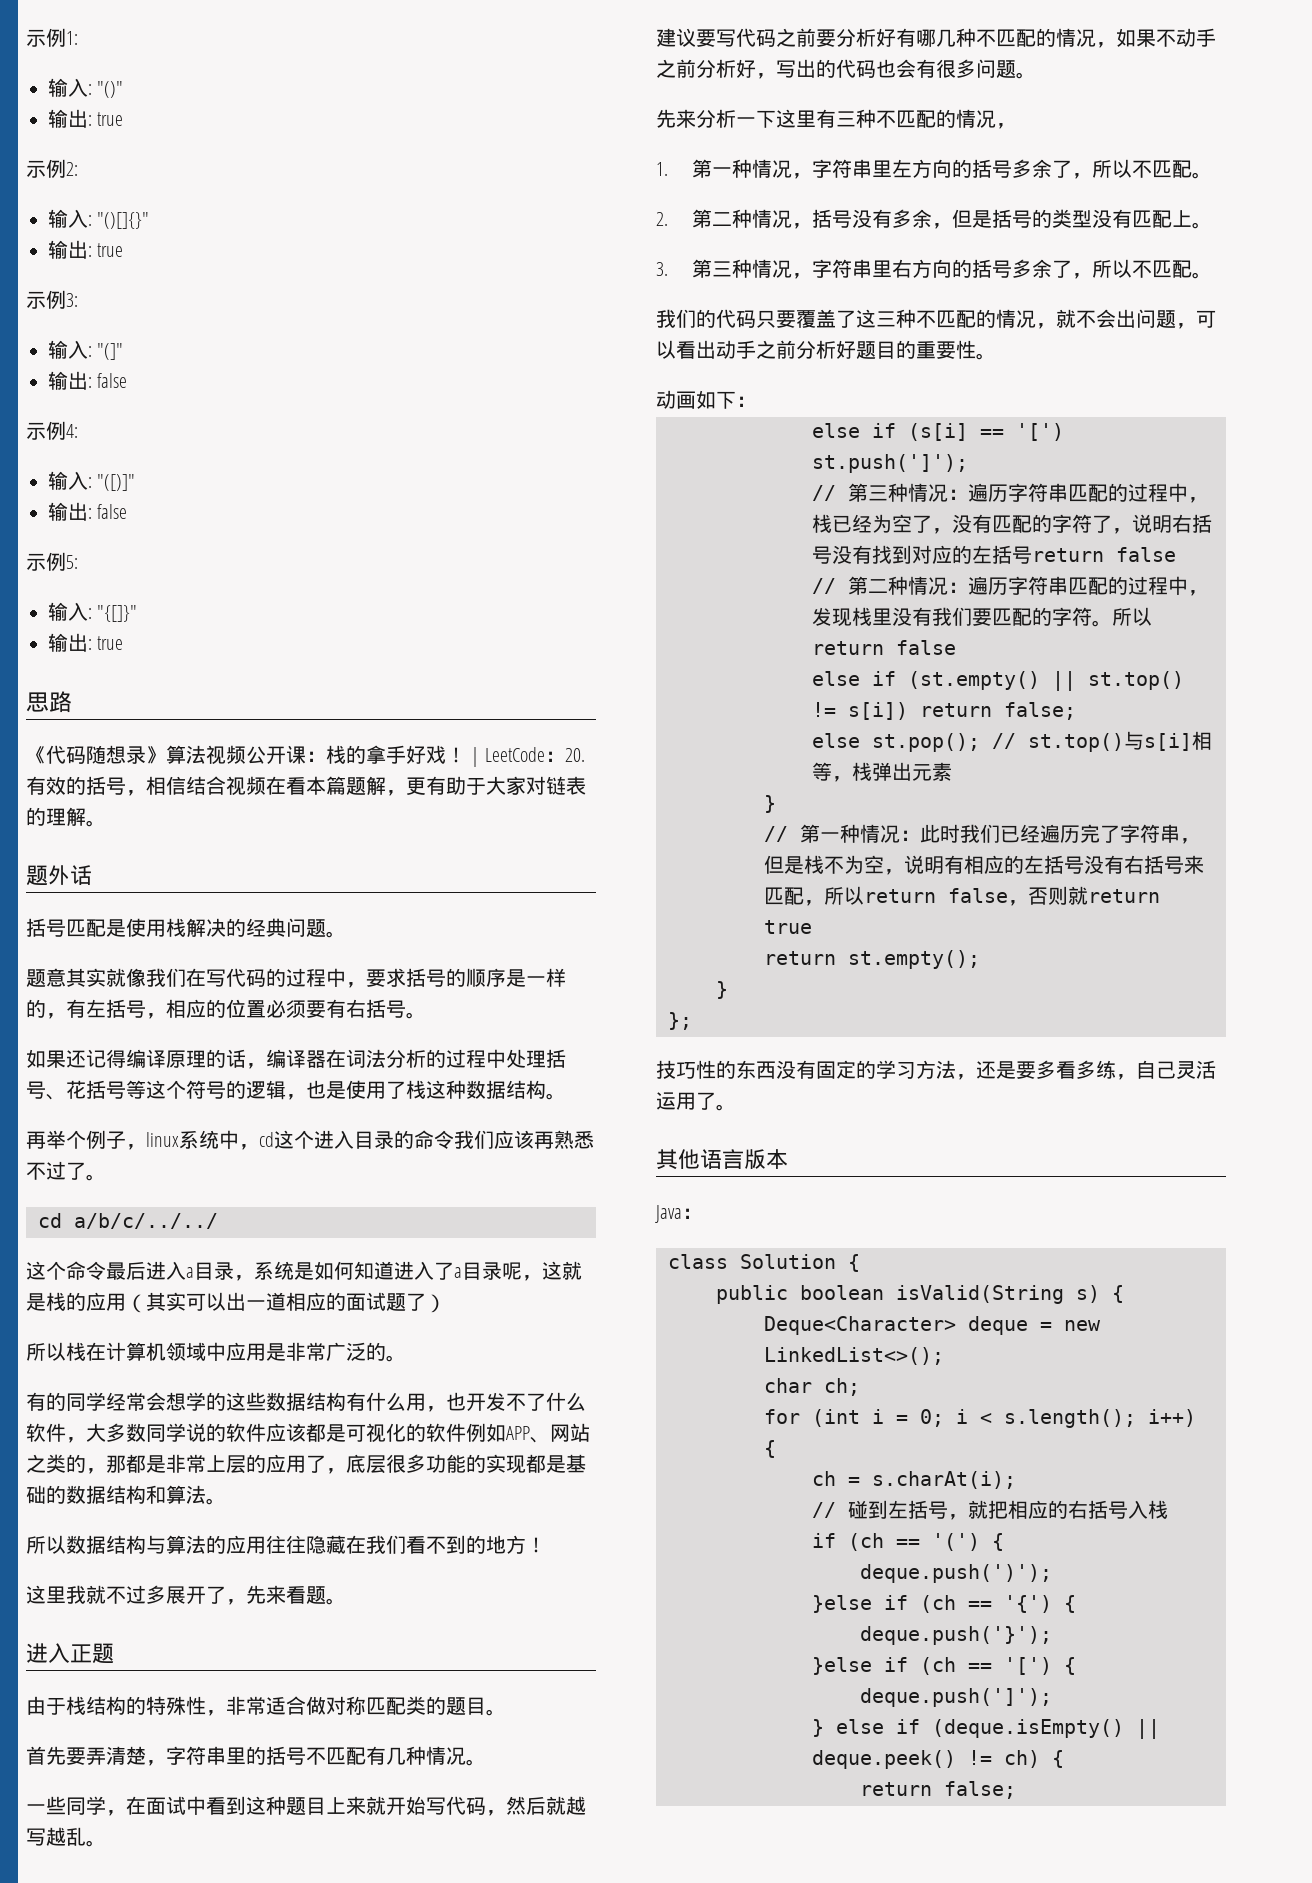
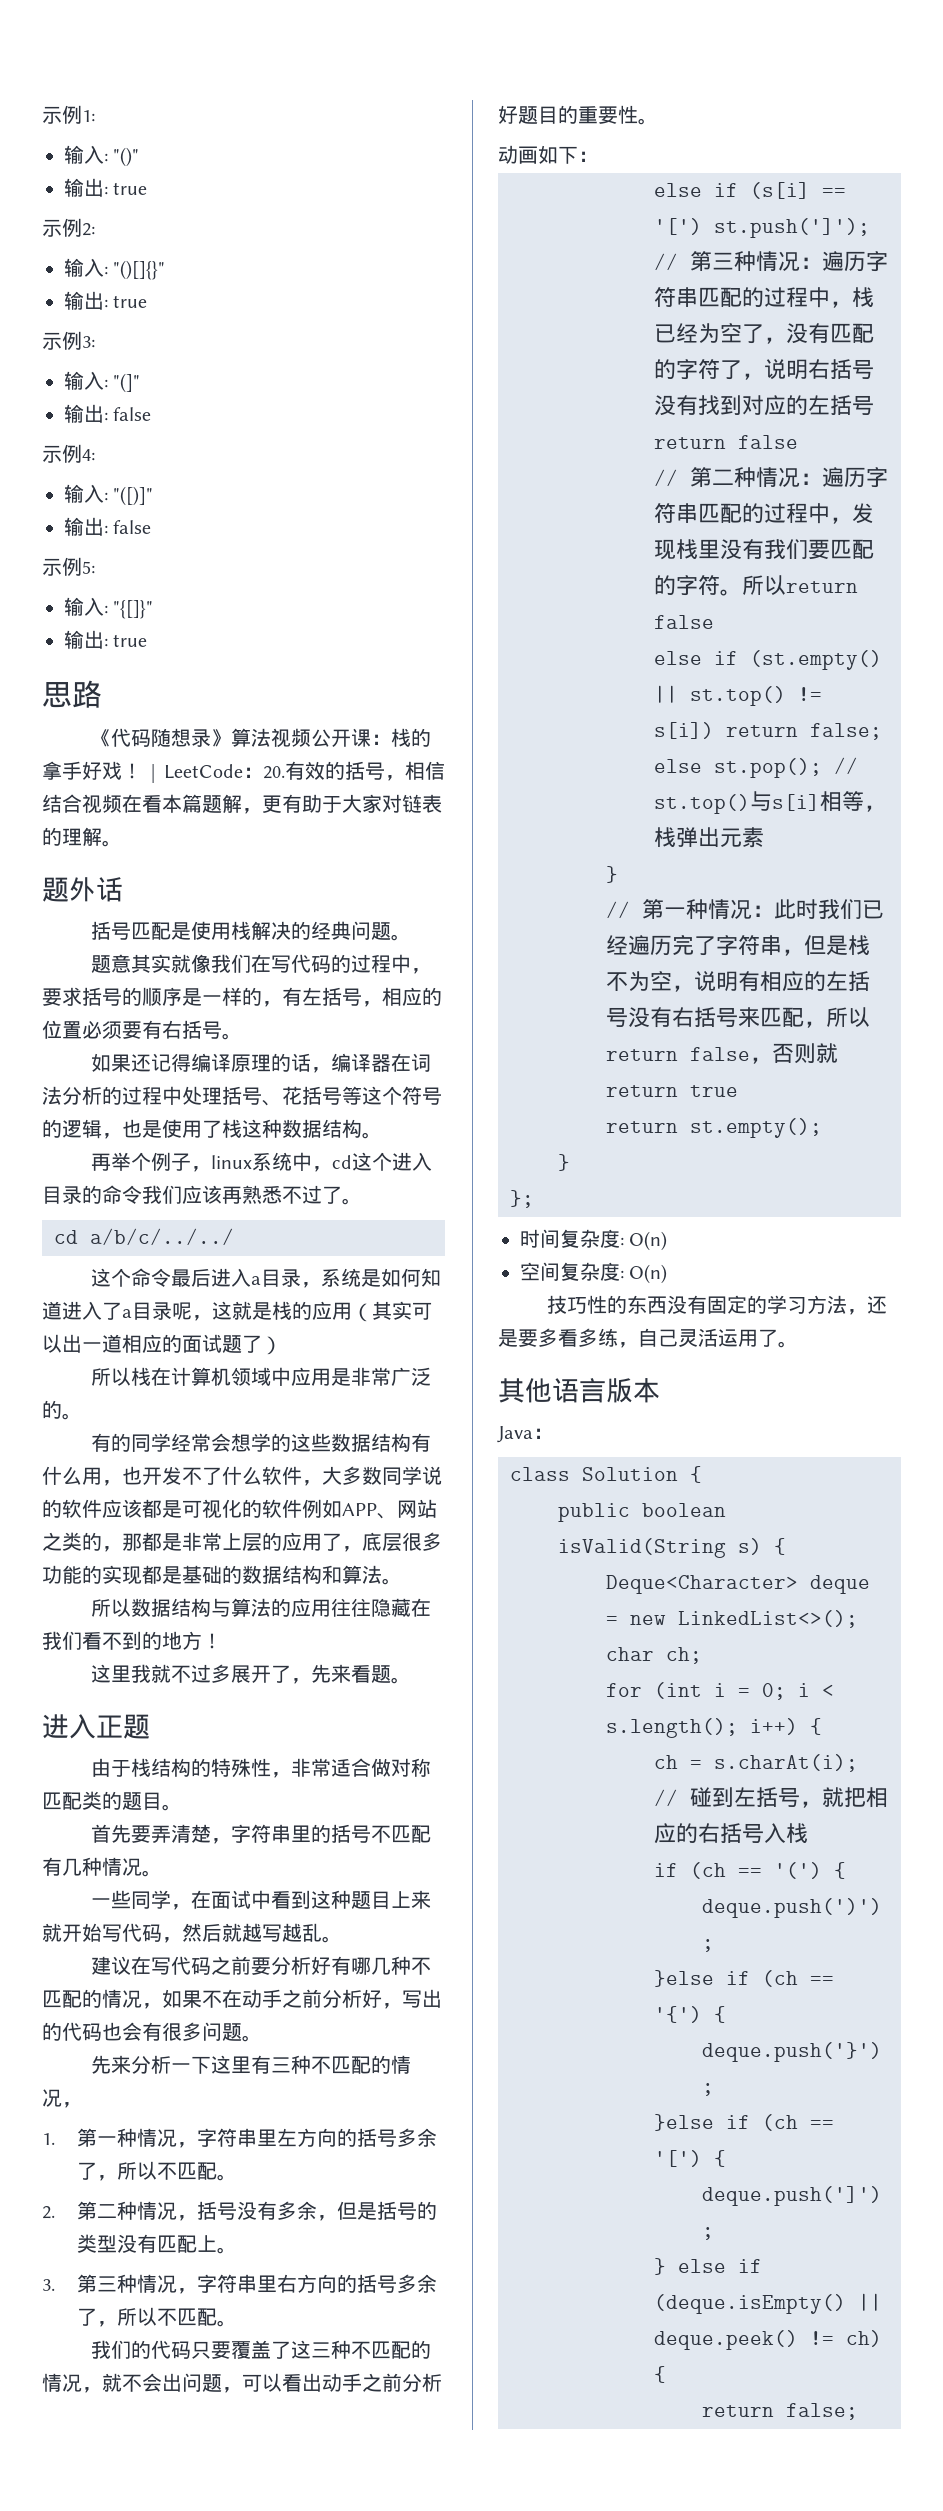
- 建议要写代码之前要分析好有哪几种不匹配的情况，如果不动手之前分析好，写出的代码也会有很多问题。
+ 建议在写代码之前要分析好有哪几种不匹配的情况，如果不在动手之前分析好，写出的代码也会有很多问题。
+ 时间复杂度: O(n)
+ 空间复杂度: O(n)

